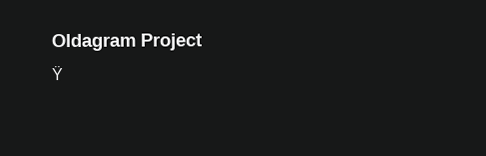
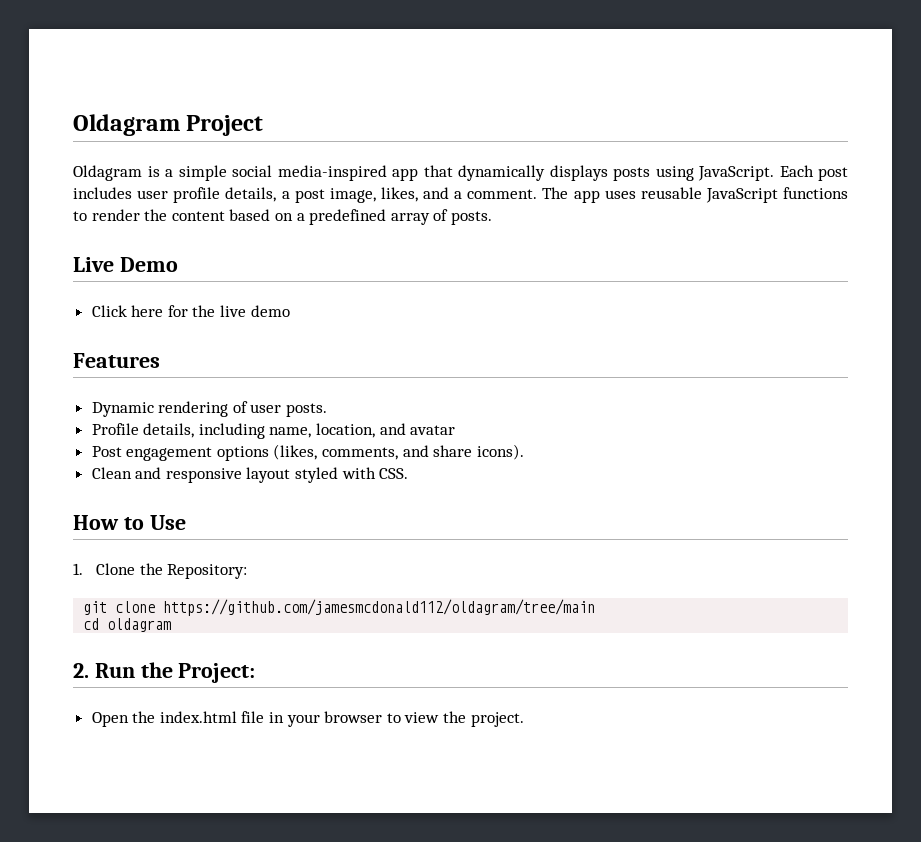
- Ÿ
+ Oldagram is a simple social media-inspired app that dynamically displays posts using JavaScript. Each post includes user profile details, a post image, likes, and a comment. The app uses reusable JavaScript functions to render the content based on a predefined array of posts.
+ Live Demo
+ Click here for the live demo
+ Features
+ Dynamic rendering of user posts.
+ Profile details, including name, location, and avatar
+ Post engagement options (likes, comments, and share icons).
+ Clean and responsive layout styled with CSS.
+ How to Use
+ 1. Clone the Repository:
+ git clone https://github.com/jamesmcdonald112/oldagram/tree/main
+ cd oldagram
+ 2. Run the Project:
+ Open the index.html file in your browser to view the project.

